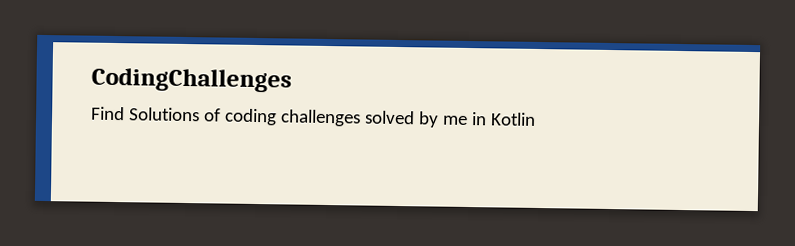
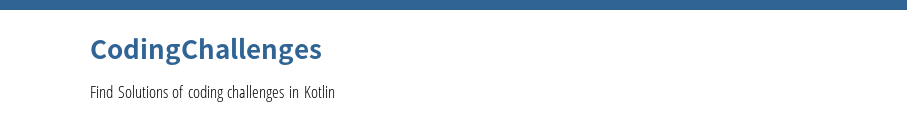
- Find Solutions of coding challenges solved by me in Kotlin
+ Find Solutions of coding challenges in Kotlin

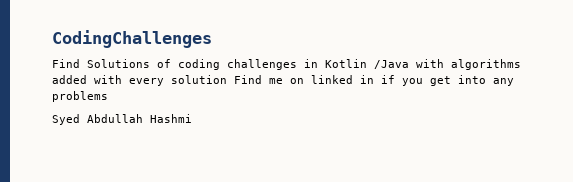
- Find Solutions of coding challenges in Kotlin
+ Find Solutions of coding challenges in Kotlin /Java with algorithms added with every solution Find me on linked in if you get into any problems
+ Syed Abdullah Hashmi

